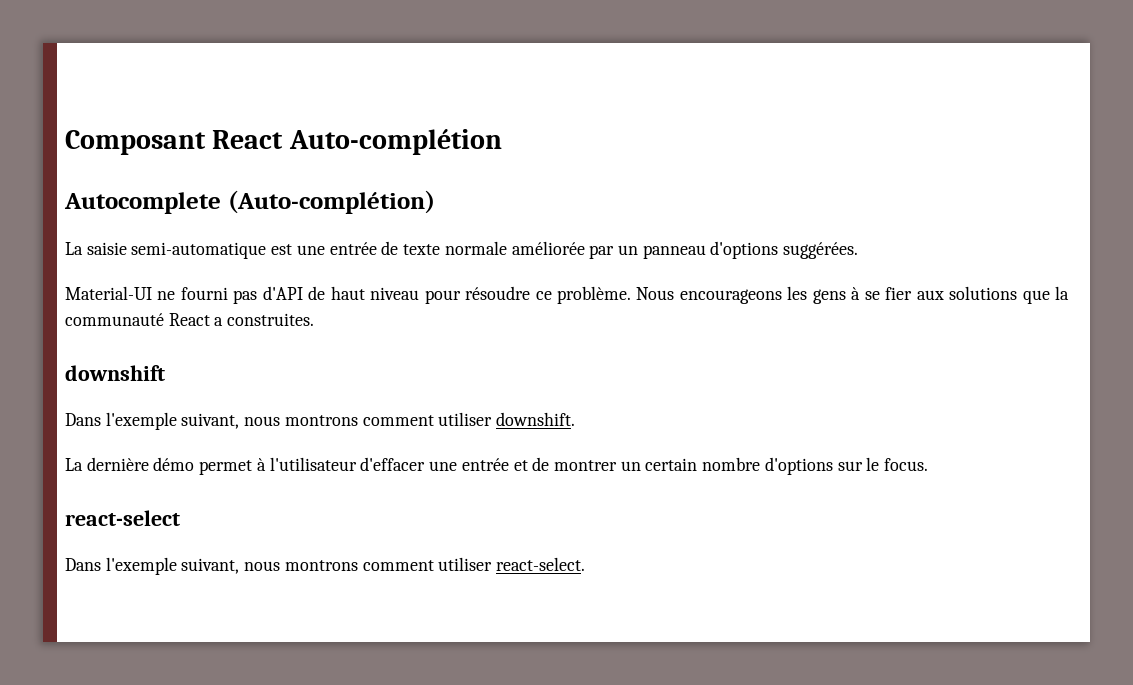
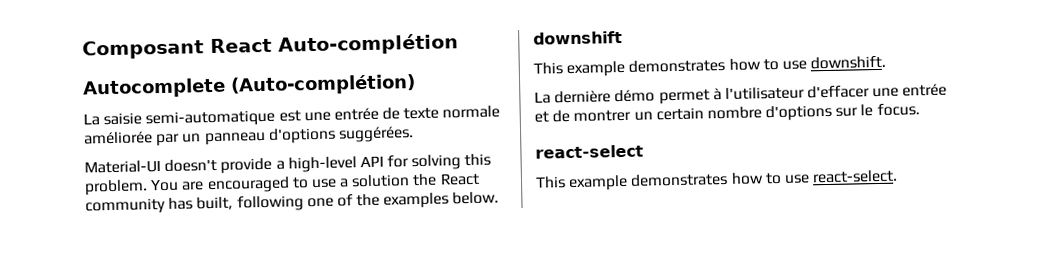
- Material-UI ne fourni pas d'API de haut niveau pour résoudre ce problème. Nous encourageons les gens à se fier aux solutions que la communauté React a construites.
+ Material-UI doesn't provide a high-level API for solving this problem. You are encouraged to use a solution the React community has built, following one of the examples below.
  downshift
- Dans l'exemple suivant, nous montrons comment utiliser downshift.
+ This example demonstrates how to use downshift.
- Dans l'exemple suivant, nous montrons comment utiliser react-select.
+ This example demonstrates how to use react-select.

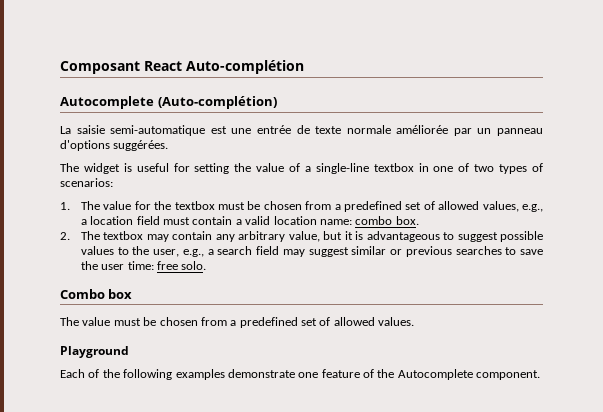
- Material-UI doesn't provide a high-level API for solving this problem. You are encouraged to use a solution the React community has built, following one of the examples below.
- downshift
- This example demonstrates how to use downshift.
- La dernière démo permet à l'utilisateur d'effacer une entrée et de montrer un certain nombre d'options sur le focus.
- react-select
- This example demonstrates how to use react-select.
+ The widget is useful for setting the value of a single-line textbox in one of two types of scenarios:
+ 1. The value for the textbox must be chosen from a predefined set of allowed values, e.g., a location field must contain a valid location name: combo box.
+ 2. The textbox may contain any arbitrary value, but it is advantageous to suggest possible values to the user, e.g., a search field may suggest similar or previous searches to save the user time: free solo.
+ Combo box
+ The value must be chosen from a predefined set of allowed values.
+ Playground
+ Each of the following examples demonstrate one feature of the Autocomplete component.

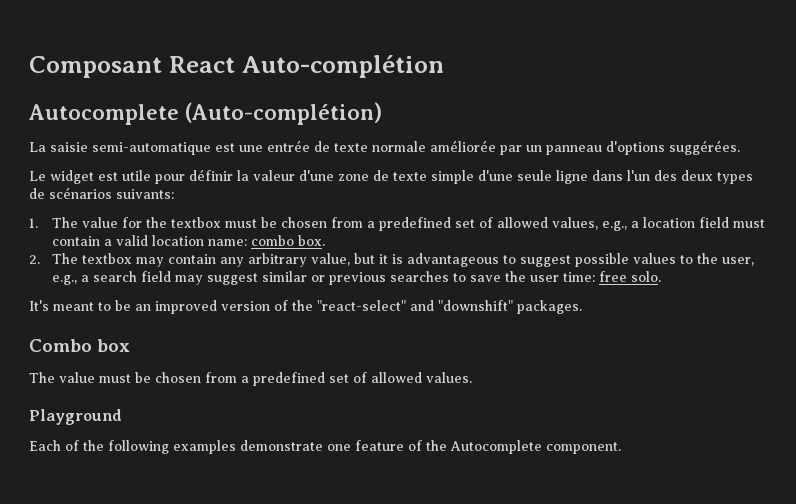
- The widget is useful for setting the value of a single-line textbox in one of two types of scenarios:
+ Le widget est utile pour définir la valeur d'une zone de texte simple d'une seule ligne dans l'un des deux types de scénarios suivants:
+ It's meant to be an improved version of the "react-select" and "downshift" packages.

